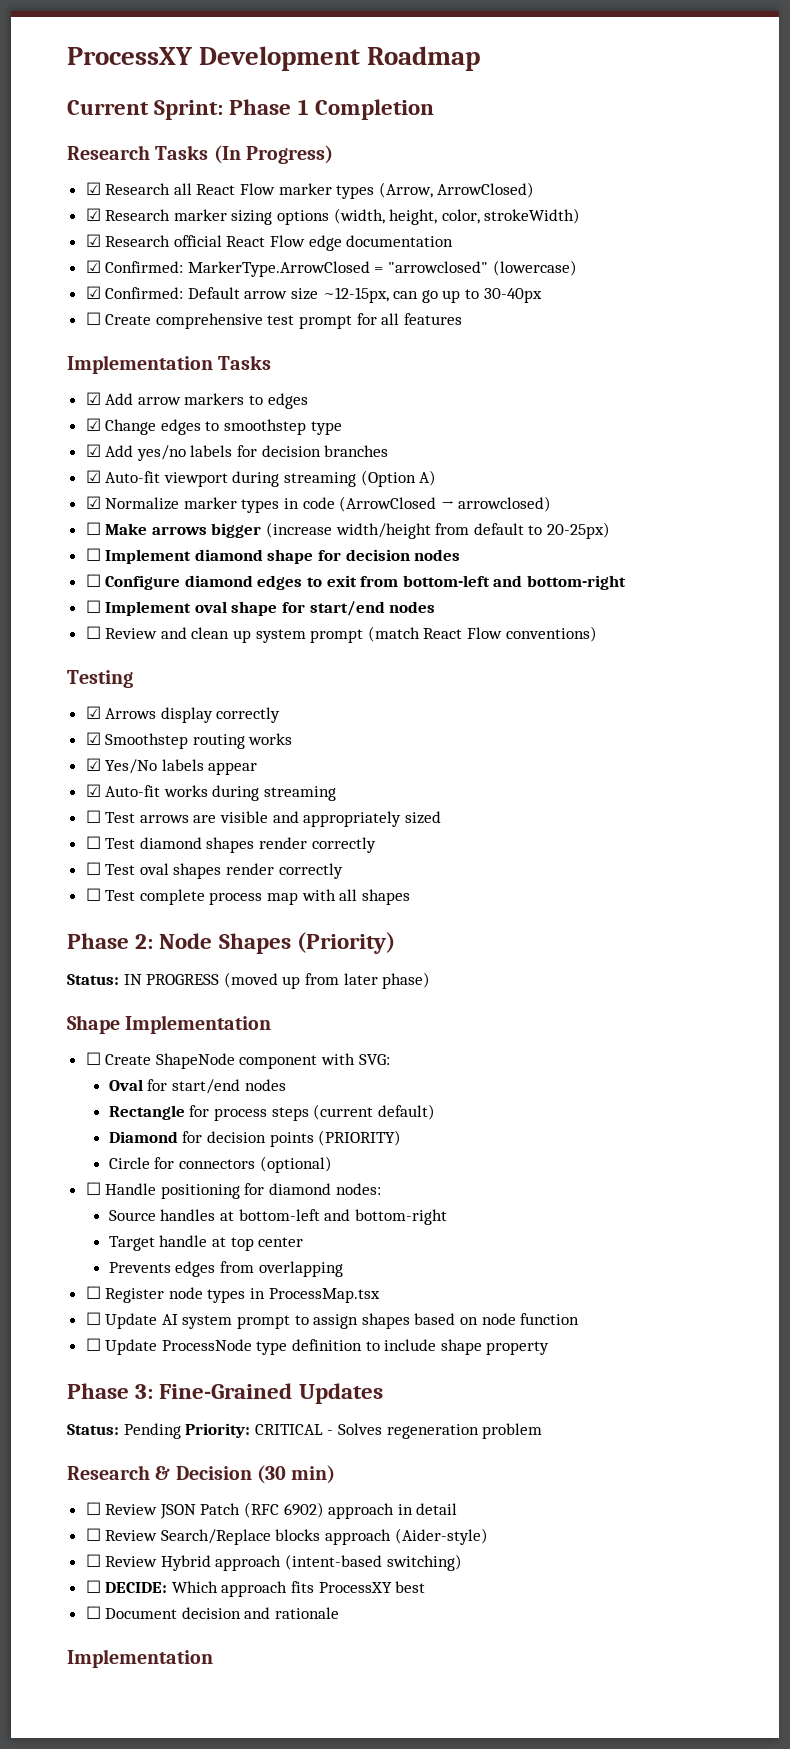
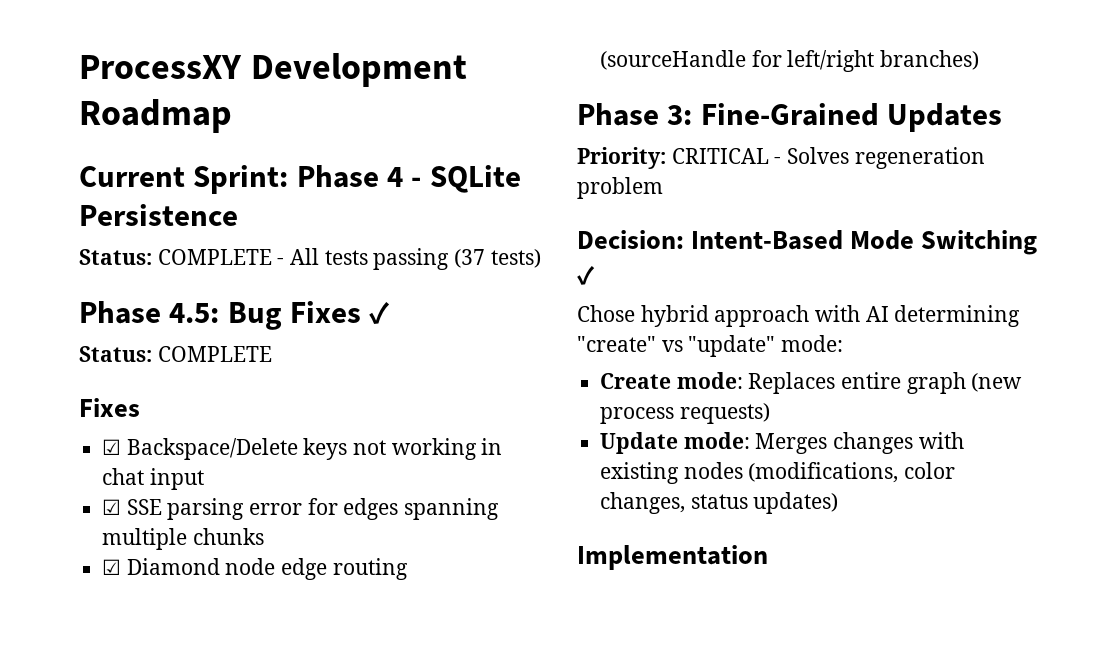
- Current Sprint: Phase 1 Completion
- Research Tasks (In Progress)
- ☑ Research all React Flow marker types (Arrow, ArrowClosed)
- ☑ Research marker sizing options (width, height, color, strokeWidth)
- ☑ Research official React Flow edge documentation
- ☑ Confirmed: MarkerType.ArrowClosed = "arrowclosed" (lowercase)
- ☑ Confirmed: Default arrow size ~12-15px, can go up to 30-40px
- ☐ Create comprehensive test prompt for all features
- Implementation Tasks
- ☑ Add arrow markers to edges
- ☑ Change edges to smoothstep type
- ☑ Add yes/no labels for decision branches
- ☑ Auto-fit viewport during streaming (Option A)
- ☑ Normalize marker types in code (ArrowClosed → arrowclosed)
- ☐ Make arrows bigger (increase width/height from default to 20-25px)
- ☐ Implement diamond shape for decision nodes
- ☐ Configure diamond edges to exit from bottom-left and bottom-right
- ☐ Implement oval shape for start/end nodes
- ☐ Review and clean up system prompt (match React Flow conventions)
- Testing
- ☑ Arrows display correctly
- ☑ Smoothstep routing works
- ☑ Yes/No labels appear
- ☑ Auto-fit works during streaming
- ☐ Test arrows are visible and appropriately sized
- ☐ Test diamond shapes render correctly
- ☐ Test oval shapes render correctly
- ☐ Test complete process map with all shapes
- Phase 2: Node Shapes (Priority)
- Status: IN PROGRESS (moved up from later phase)
- Shape Implementation
- ☐ Create ShapeNode component with SVG:
- Oval for start/end nodes
- Rectangle for process steps (current default)
- Diamond for decision points (PRIORITY)
- Circle for connectors (optional)
- ☐ Handle positioning for diamond nodes:
- Source handles at bottom-left and bottom-right
- Target handle at top center
- Prevents edges from overlapping
- ☐ Register node types in ProcessMap.tsx
- ☐ Update AI system prompt to assign shapes based on node function
- ☐ Update ProcessNode type definition to include shape property
+ Current Sprint: Phase 4 - SQLite Persistence
+ Status: COMPLETE - All tests passing (37 tests)
+ Phase 4.5: Bug Fixes ✓
+ Status: COMPLETE
+ Fixes
+ ☑ Backspace/Delete keys not working in chat input
+ ☑ SSE parsing error for edges spanning multiple chunks
+ ☑ Diamond node edge routing (sourceHandle for left/right branches)
- Status: Pending Priority: CRITICAL - Solves regeneration problem
+ Priority: CRITICAL - Solves regeneration problem
- Research & Decision (30 min)
- ☐ Review JSON Patch (RFC 6902) approach in detail
- ☐ Review Search/Replace blocks approach (Aider-style)
- ☐ Review Hybrid approach (intent-based switching)
- ☐ DECIDE: Which approach fits ProcessXY best
- ☐ Document decision and rationale
+ Decision: Intent-Based Mode Switching ✓
+ Chose hybrid approach with AI determining "create" vs "update" mode:
+ Create mode: Replaces entire graph (new process requests)
+ Update mode: Merges changes with existing nodes (modifications, color changes, status updates)

